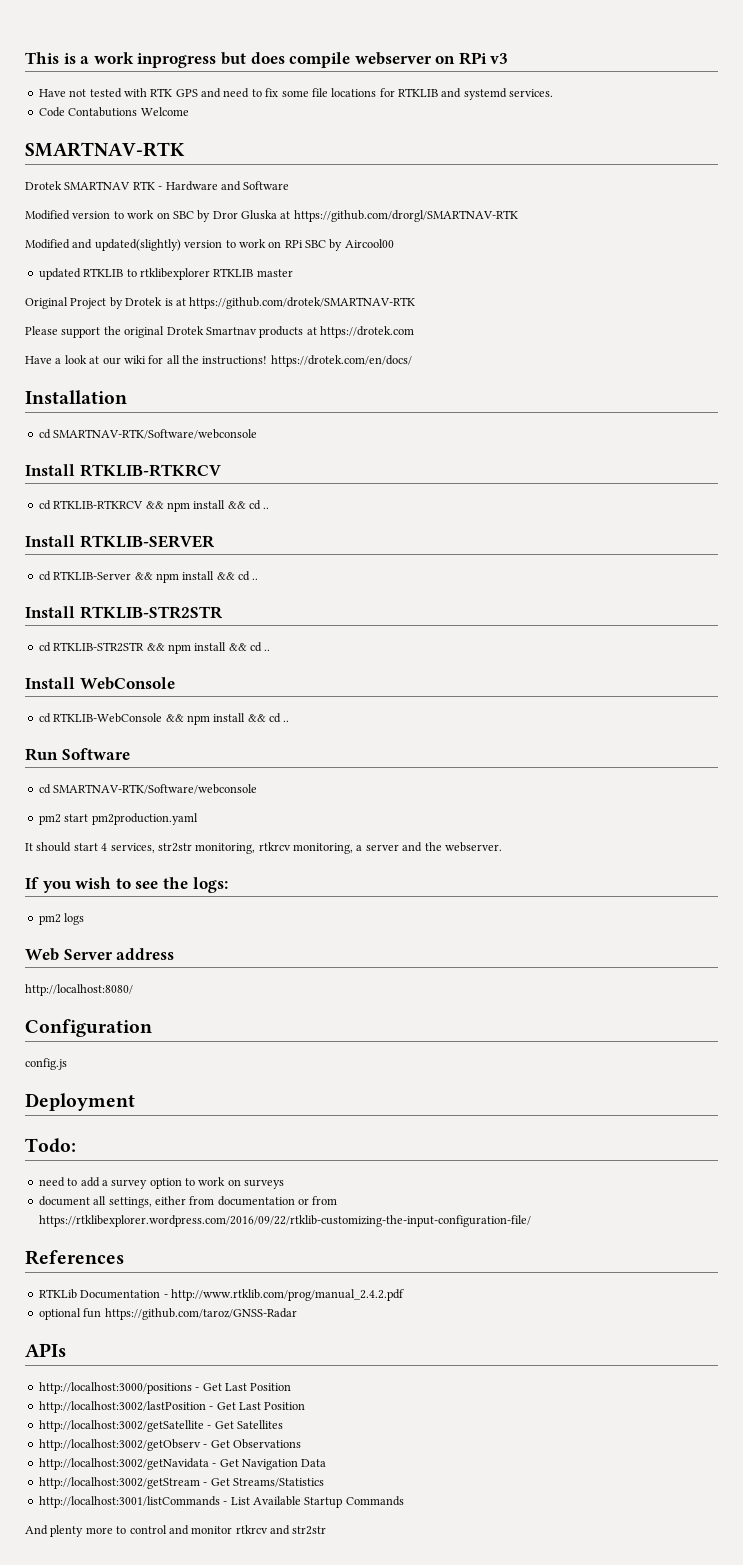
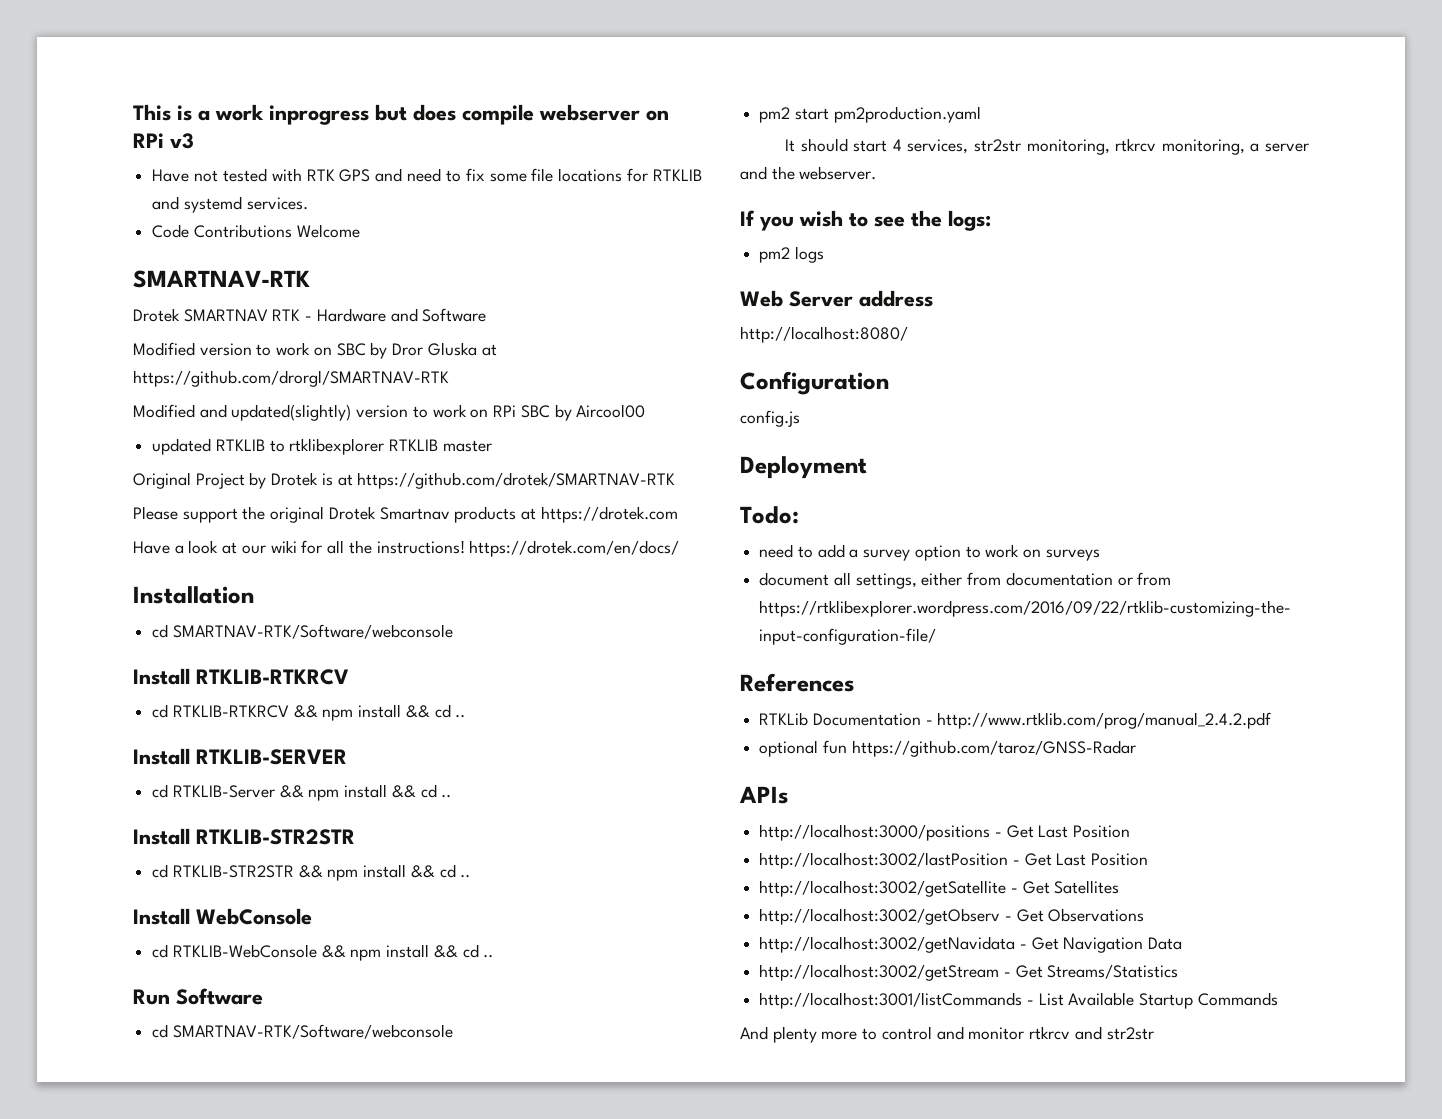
- Code Contabutions Welcome
+ Code Contributions Welcome

